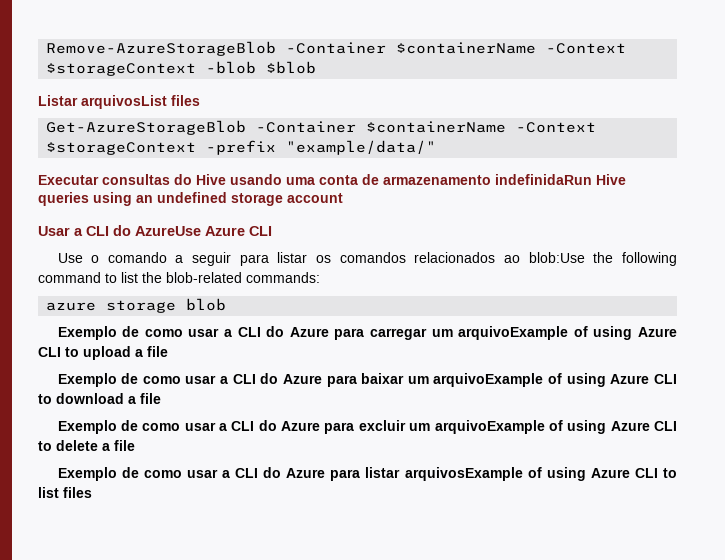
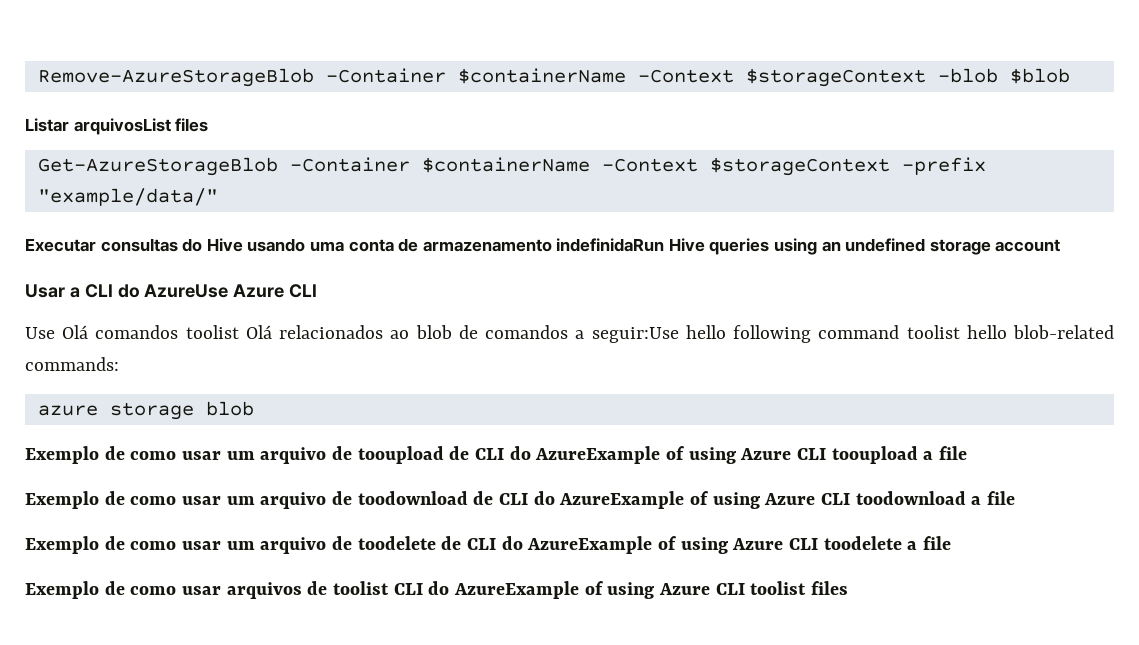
- Use o comando a seguir para listar os comandos relacionados ao blob:Use the following command to list the blob-related commands:
+ Use Olá comandos toolist Olá relacionados ao blob de comandos a seguir:Use hello following command toolist hello blob-related commands:
- Exemplo de como usar a CLI do Azure para carregar um arquivoExample of using Azure CLI to upload a file
- Exemplo de como usar a CLI do Azure para baixar um arquivoExample of using Azure CLI to download a file
- Exemplo de como usar a CLI do Azure para excluir um arquivoExample of using Azure CLI to delete a file
- Exemplo de como usar a CLI do Azure para listar arquivosExample of using Azure CLI to list files
+ Exemplo de como usar um arquivo de tooupload de CLI do AzureExample of using Azure CLI tooupload a file
+ Exemplo de como usar um arquivo de toodownload de CLI do AzureExample of using Azure CLI toodownload a file
+ Exemplo de como usar um arquivo de toodelete de CLI do AzureExample of using Azure CLI toodelete a file
+ Exemplo de como usar arquivos de toolist CLI do AzureExample of using Azure CLI toolist files

